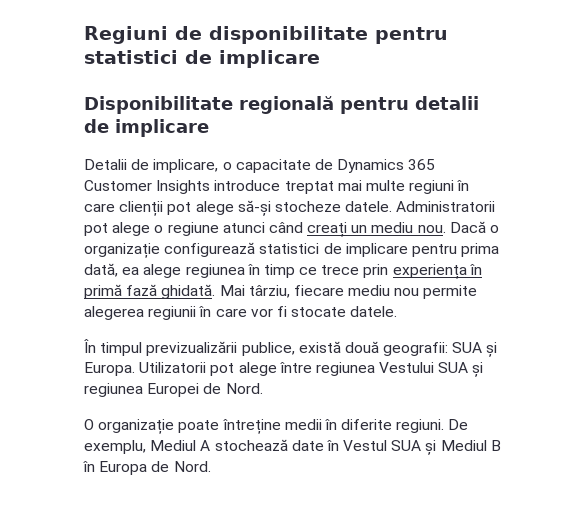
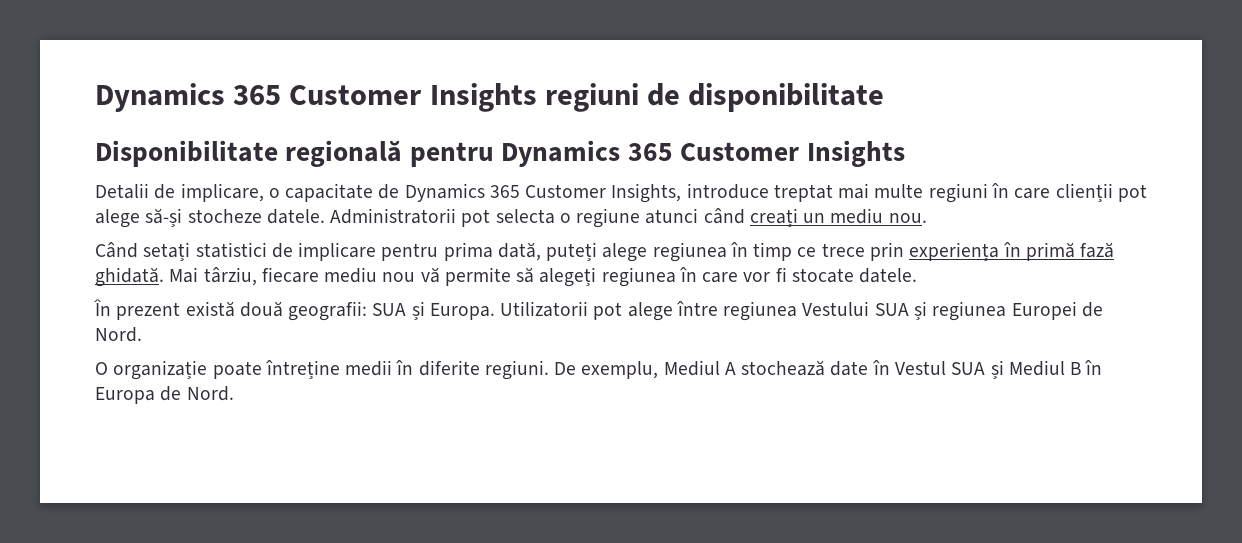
- Regiuni de disponibilitate pentru statistici de implicare
+ Dynamics 365 Customer Insights regiuni de disponibilitate
- Disponibilitate regională pentru detalii de implicare
+ Disponibilitate regională pentru Dynamics 365 Customer Insights
- Detalii de implicare, o capacitate de Dynamics 365 Customer Insights introduce treptat mai multe regiuni în care clienții pot alege să-și stocheze datele.
+ Detalii de implicare, o capacitate de Dynamics 365 Customer Insights, introduce treptat mai multe regiuni în care clienții pot alege să-și stocheze datele.
- Administratorii pot alege o regiune atunci când creați un mediu nou. Dacă o organizație configurează statistici de implicare pentru prima dată, ea alege regiunea în timp ce trece prin experiența în primă fază ghidată.
+ Administratorii pot selecta o regiune atunci când creați un mediu nou.
+ Când setați statistici de implicare pentru prima dată, puteți alege regiunea în timp ce trece prin experiența în primă fază ghidată.
- Mai târziu, fiecare mediu nou permite alegerea regiunii în care vor fi stocate datele.
+ Mai târziu, fiecare mediu nou vă permite să alegeți regiunea în care vor fi stocate datele.
- În timpul previzualizării publice, există două geografii: SUA și Europa.
+ În prezent există două geografii: SUA și Europa.

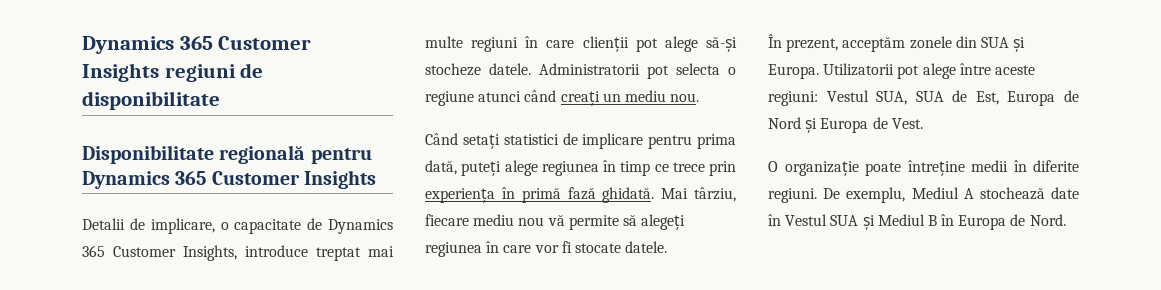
- În prezent există două geografii: SUA și Europa.
+ În prezent, acceptăm zonele din SUA și Europa.
- Utilizatorii pot alege între regiunea Vestului SUA și regiunea Europei de Nord.
+ Utilizatorii pot alege între aceste regiuni: Vestul SUA, SUA de Est, Europa de Nord și Europa de Vest.

